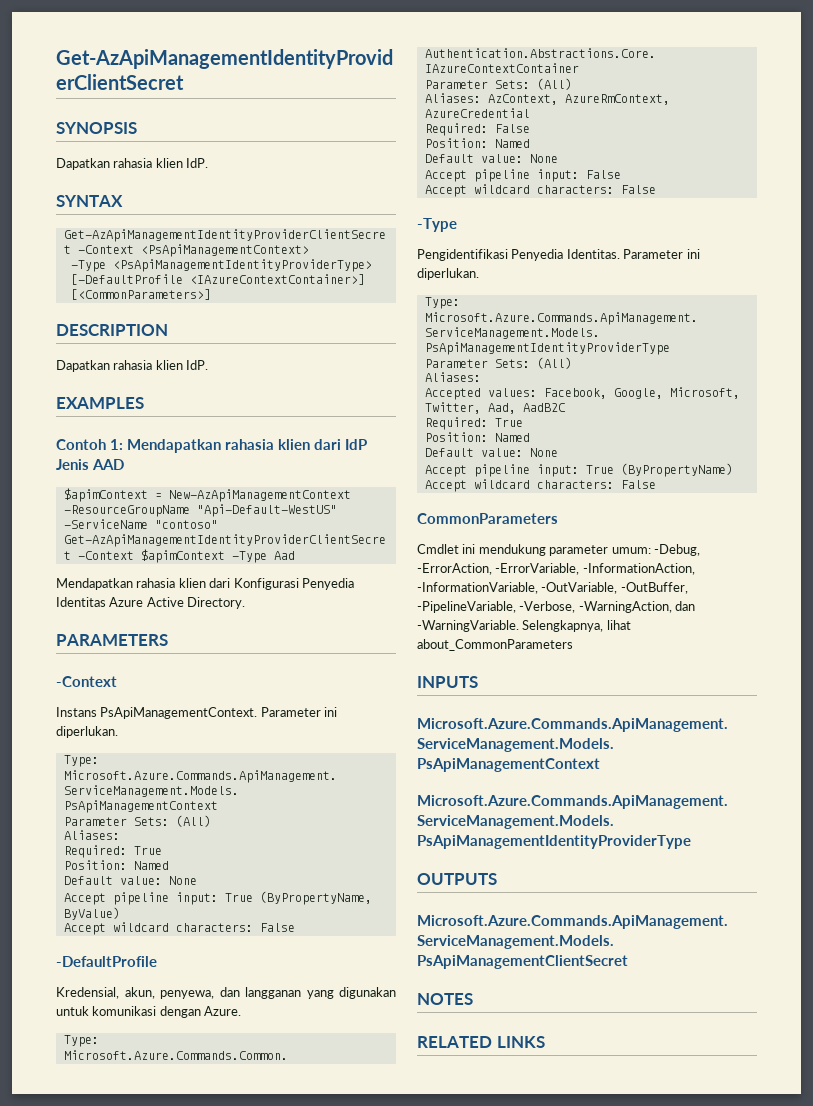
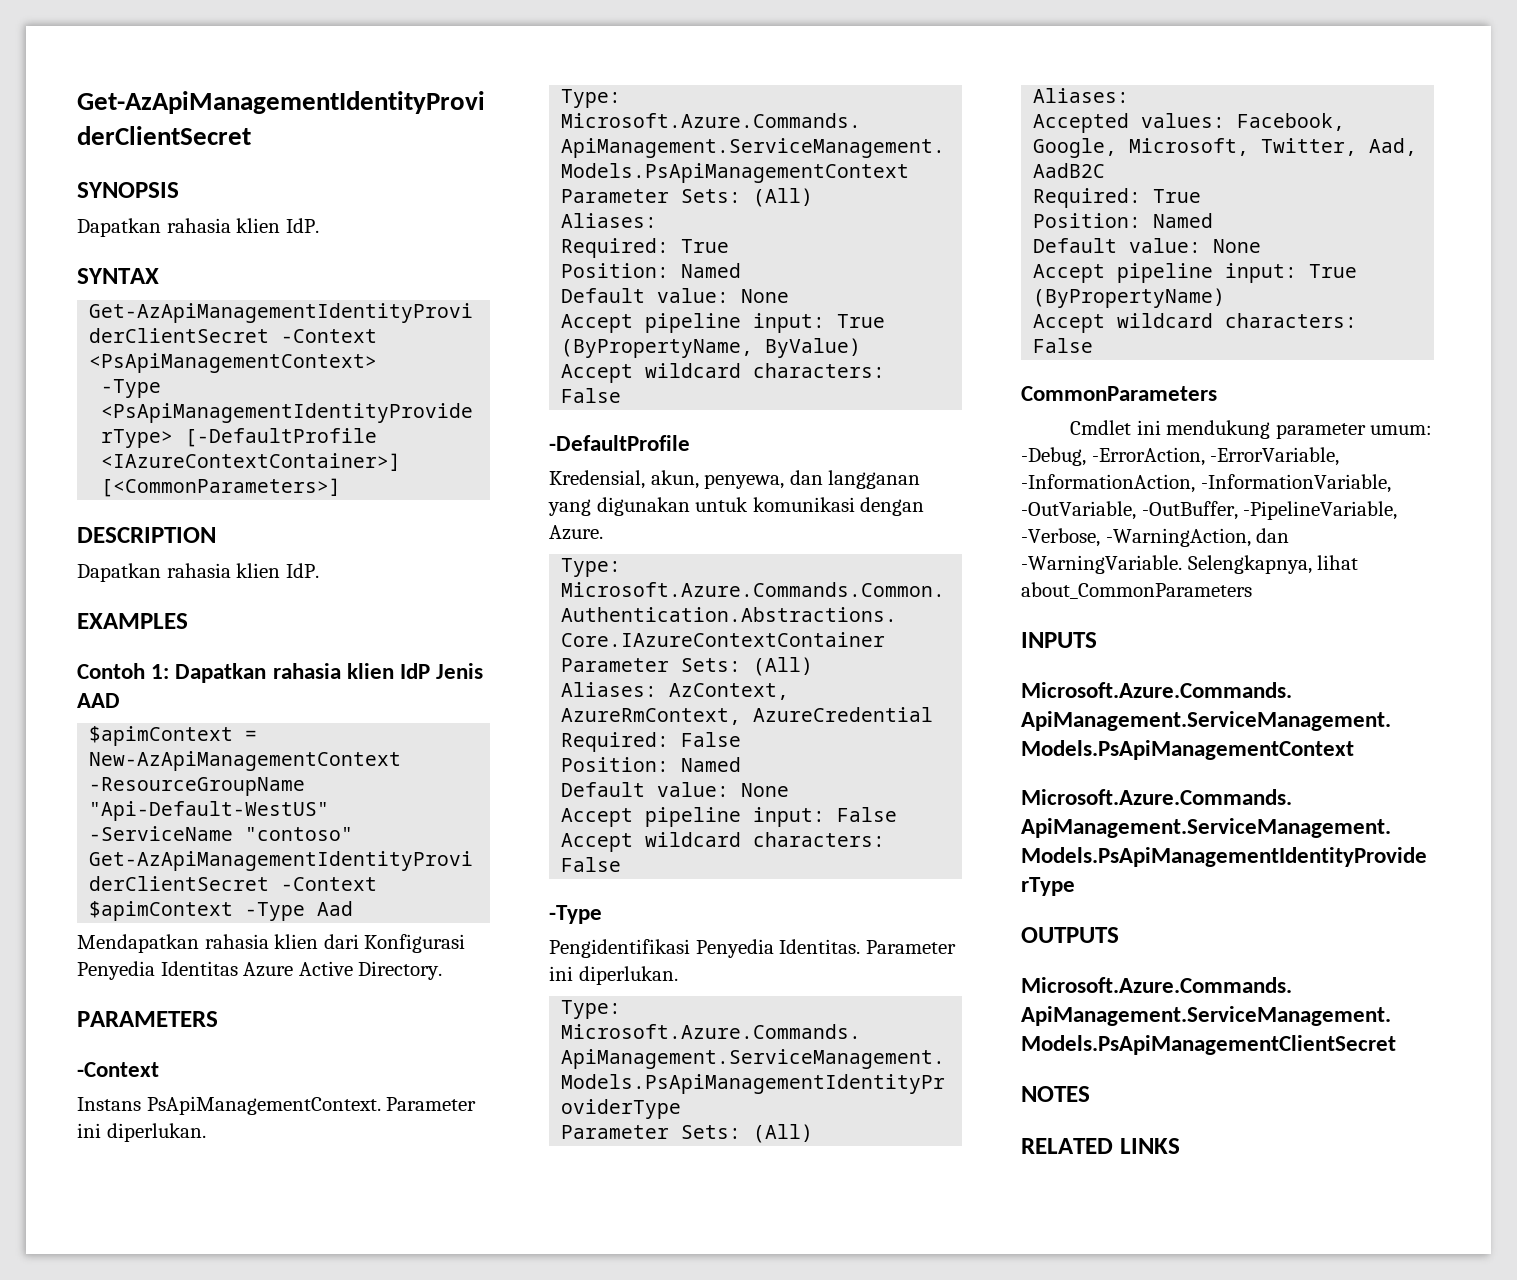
- Contoh 1: Mendapatkan rahasia klien dari IdP Jenis AAD
+ Contoh 1: Dapatkan rahasia klien IdP Jenis AAD

